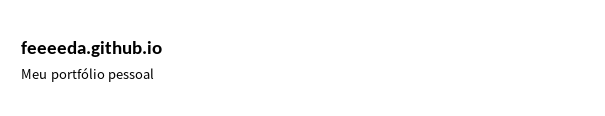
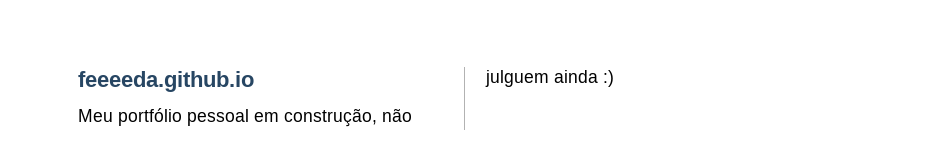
- Meu portfólio pessoal
+ Meu portfólio pessoal em construção, não julguem ainda :)

